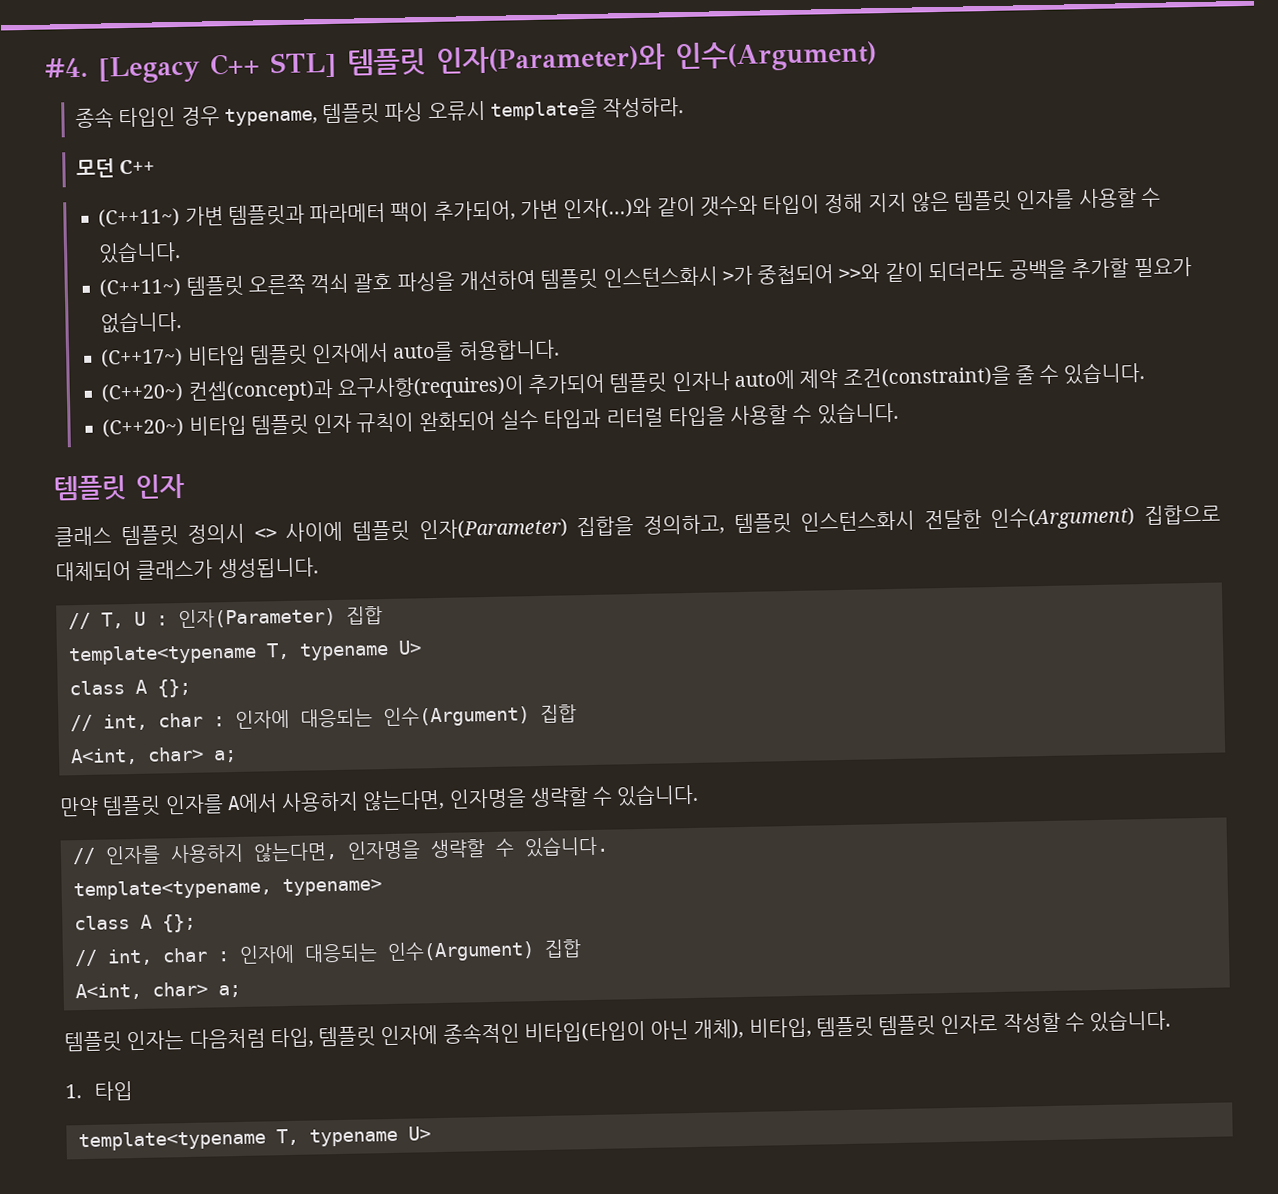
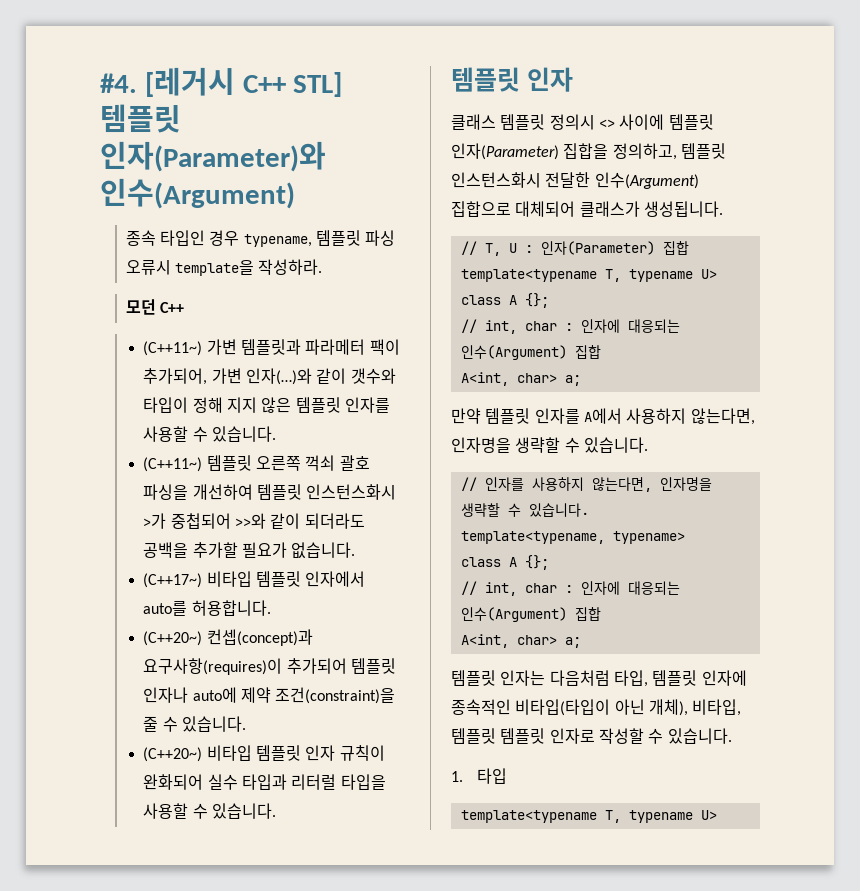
- [Legacy C++ STL] 템플릿 인자(Parameter)와 인수(Argument)
+ [레거시 C++ STL] 템플릿 인자(Parameter)와 인수(Argument)

